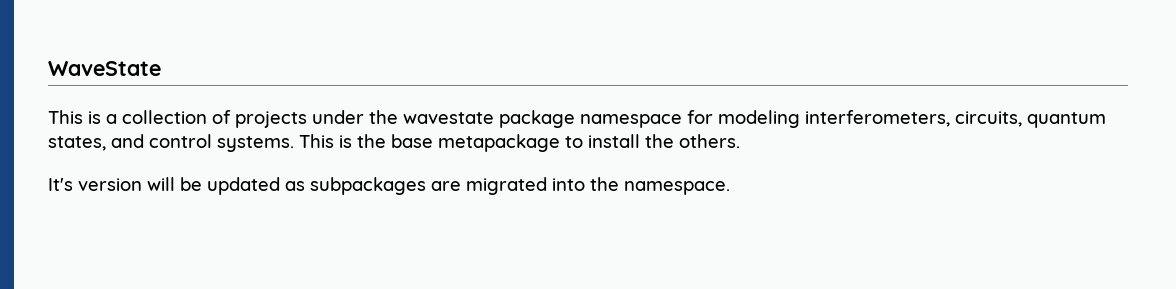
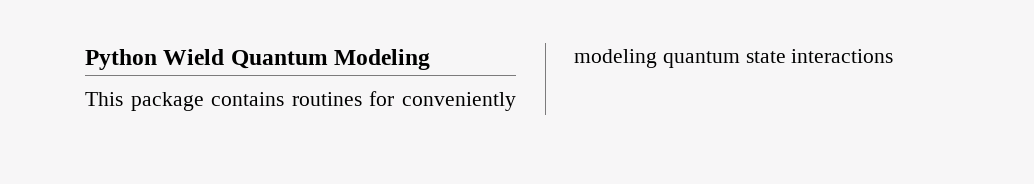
- WaveState
- This is a collection of projects under the wavestate package namespace for modeling interferometers, circuits, quantum states, and control systems. This is the base metapackage to install the others.
- It's version will be updated as subpackages are migrated into the namespace.
+ Python Wield Quantum Modeling
+ This package contains routines for conveniently modeling quantum state interactions

